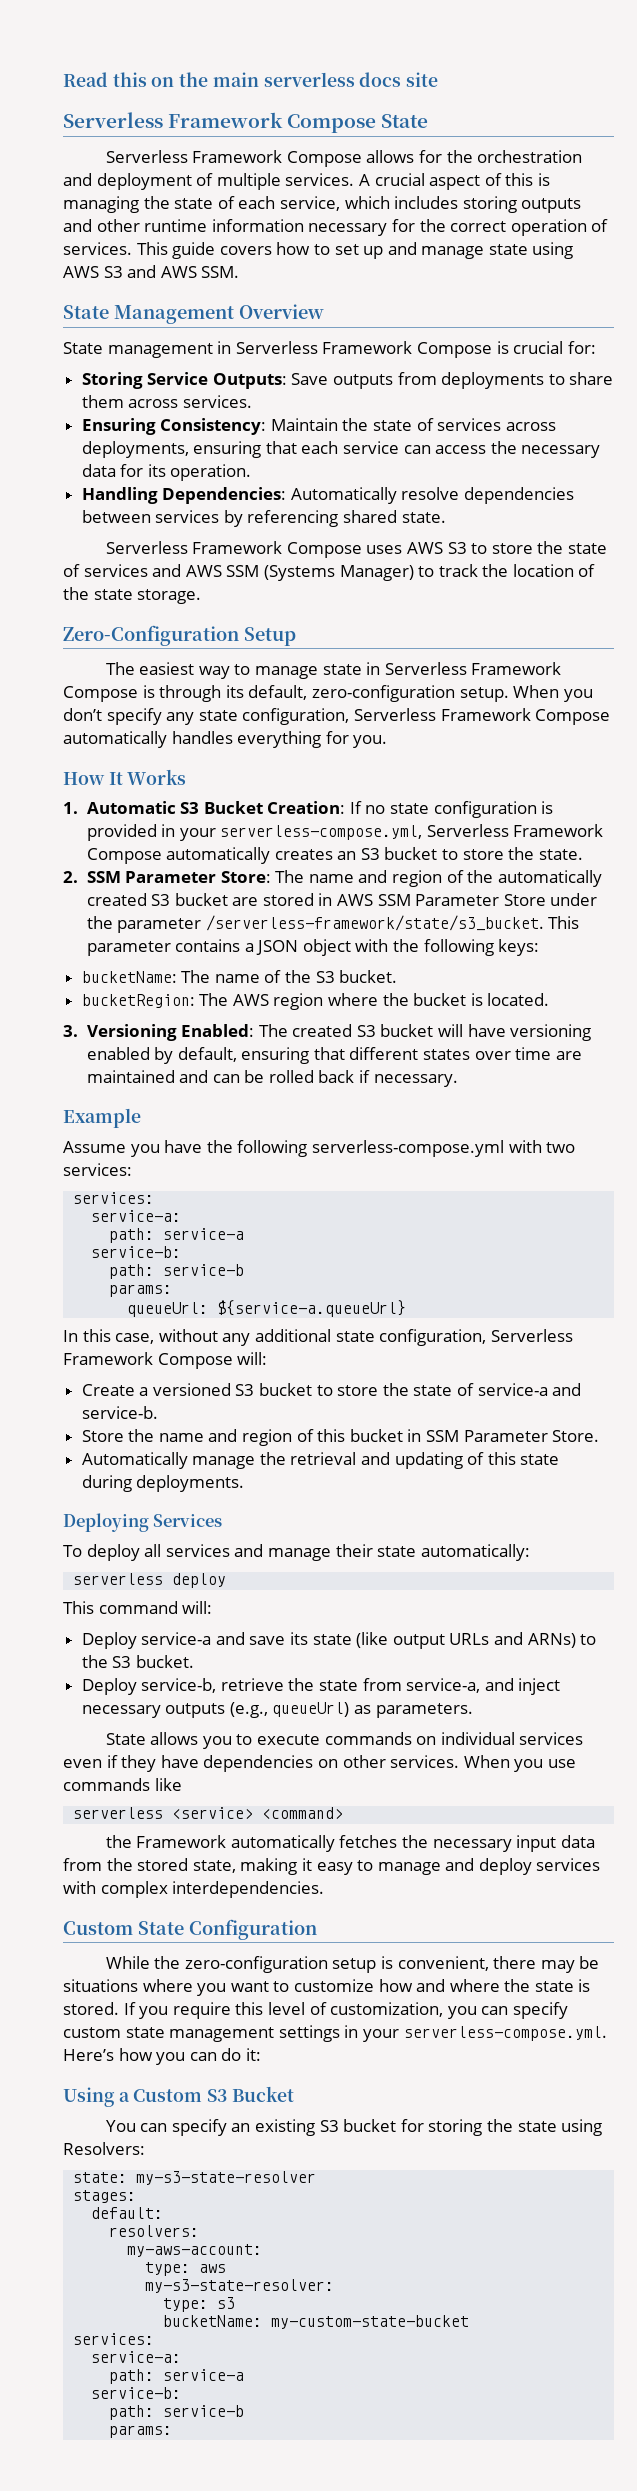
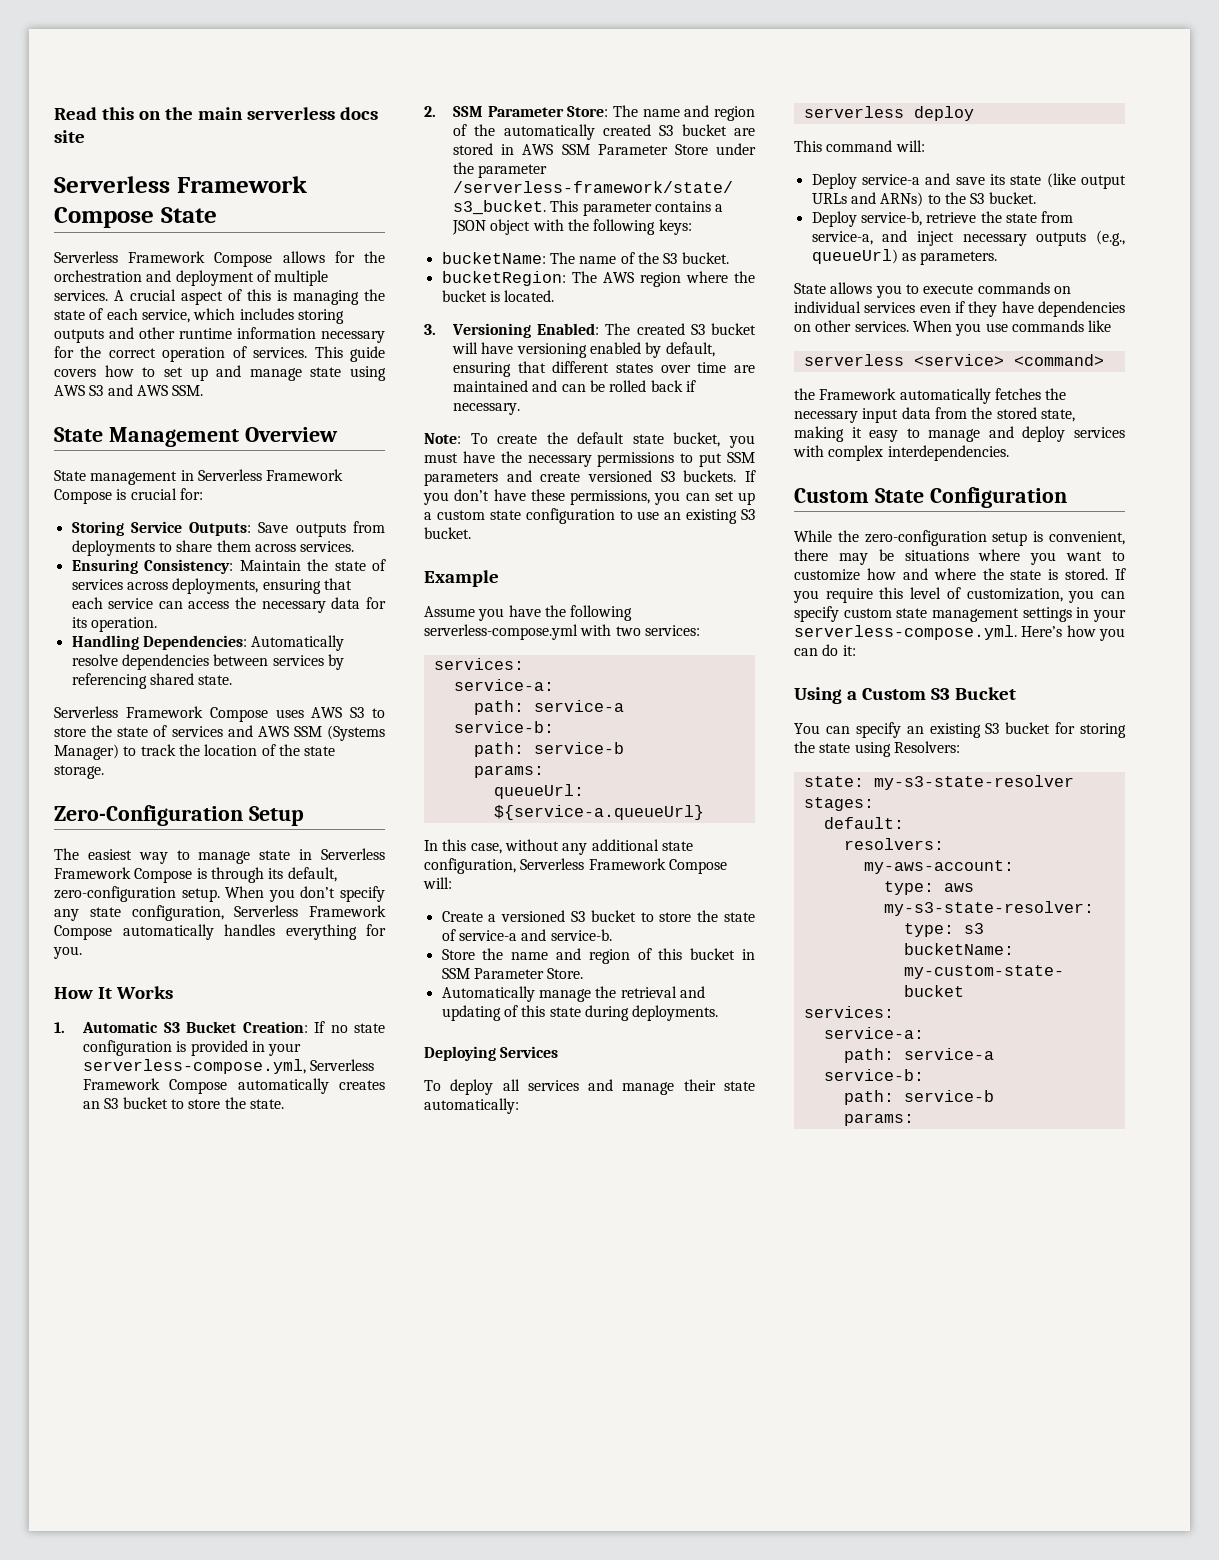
+ Note: To create the default state bucket, you must have the necessary permissions to put SSM parameters and create versioned S3 buckets. If you don’t have these permissions, you can set up a custom state configuration to use an existing S3 bucket.

